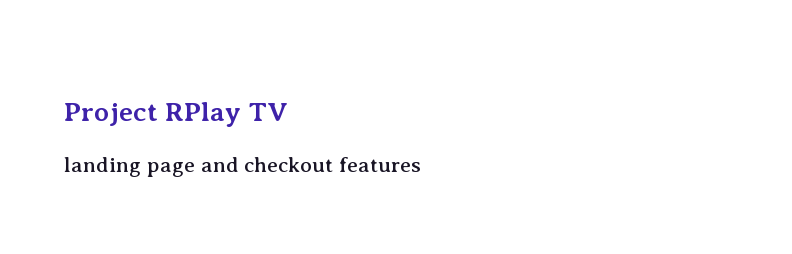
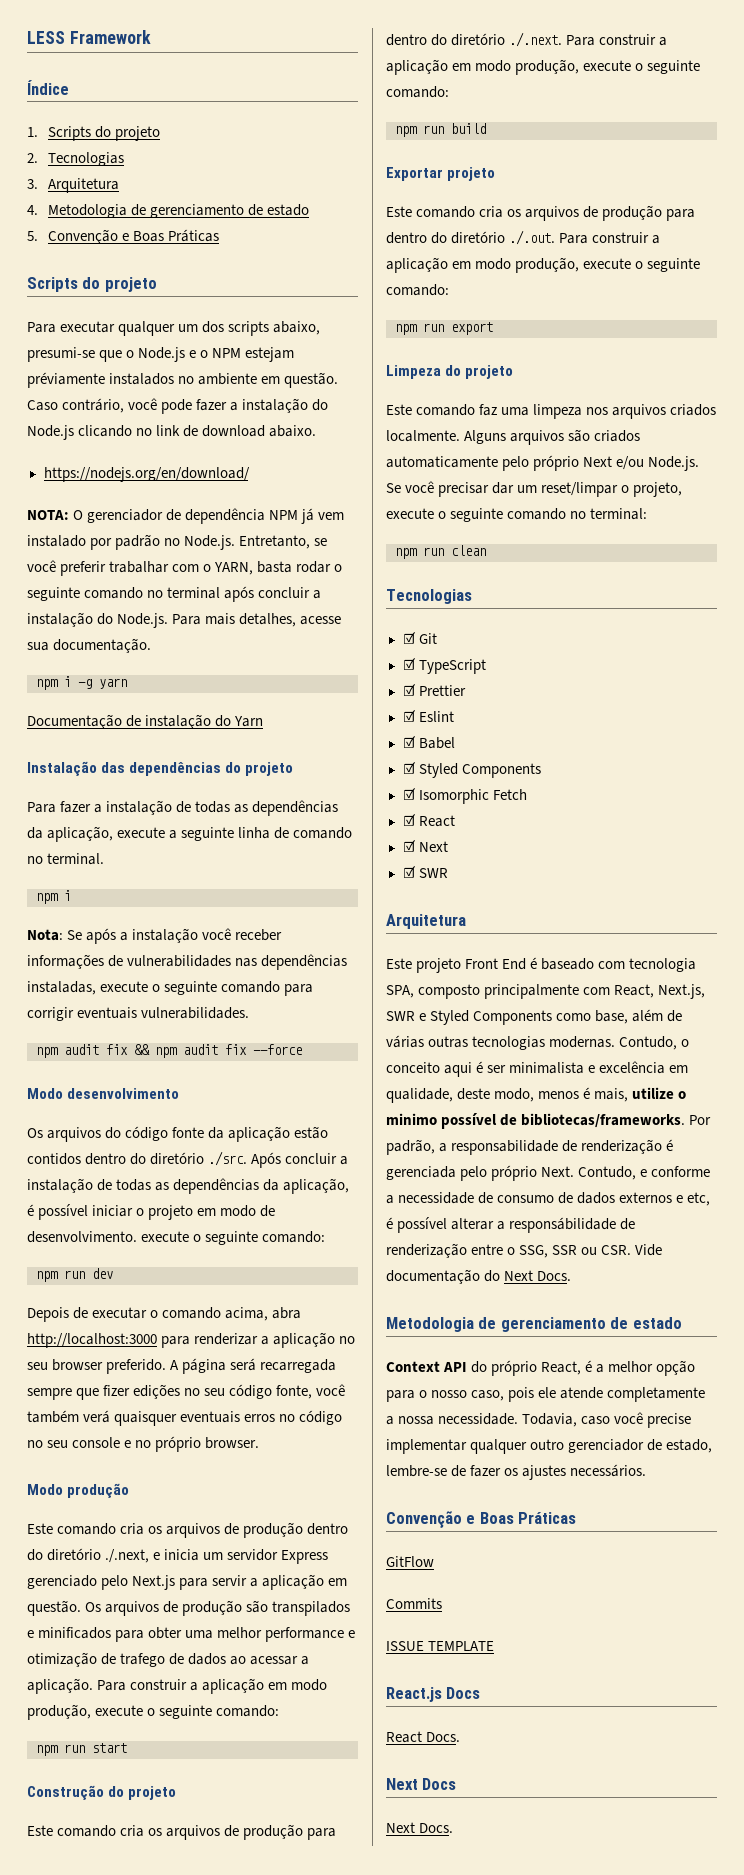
- Project RPlay TV
- landing page and checkout features
+ LESS Framework
+ Índice
+ 1. Scripts do projeto
+ 2. Tecnologias
+ 3. Arquitetura
+ 4. Metodologia de gerenciamento de estado
+ 5. Convenção e Boas Práticas
+ Scripts do projeto
+ Para executar qualquer um dos scripts abaixo, presumi-se que o Node.js e o NPM estejam préviamente instalados no ambiente em questão. Caso contrário, você pode fazer a instalação do Node.js clicando no link de download abaixo.
+ https://nodejs.org/en/download/
+ NOTA: O gerenciador de dependência NPM já vem instalado por padrão no Node.js. Entretanto, se você preferir trabalhar com o YARN, basta rodar o seguinte comando no terminal após concluir a instalação do Node.js. Para mais detalhes, acesse sua documentação.
+ npm i -g yarn
+ Documentação de instalação do Yarn
+ Instalação das dependências do projeto
+ Para fazer a instalação de todas as dependências da aplicação, execute a seguinte linha de comando no terminal.
+ npm i
+ Nota: Se após a instalação você receber informações de vulnerabilidades nas dependências instaladas, execute o seguinte comando para corrigir eventuais vulnerabilidades.
+ npm audit fix && npm audit fix --force
+ Modo desenvolvimento
+ Os arquivos do código fonte da aplicação estão contidos dentro do diretório ./src. Após concluir a instalação de todas as dependências da aplicação, é possível iniciar o projeto em modo de desenvolvimento. execute o seguinte comando:
+ npm run dev
+ Depois de executar o comando acima, abra http://localhost:3000 para renderizar a aplicação no seu browser preferido. A página será recarregada sempre que fizer edições no seu código fonte, você também verá quaisquer eventuais erros no código no seu console e no próprio browser.
+ Modo produção
+ Este comando cria os arquivos de produção dentro do diretório ./.next, e inicia um servidor Express gerenciado pelo Next.js para servir a aplicação em questão. Os arquivos de produção são transpilados e minificados para obter uma melhor performance e otimização de trafego de dados ao acessar a aplicação. Para construir a aplicação em modo produção, execute o seguinte comando:
+ npm run start
+ Construção do projeto
+ Este comando cria os arquivos de produção para dentro do diretório ./.next. Para construir a aplicação em modo produção, execute o seguinte comando:
+ npm run build
+ Exportar projeto
+ Este comando cria os arquivos de produção para dentro do diretório ./.out. Para construir a aplicação em modo produção, execute o seguinte comando:
+ npm run export
+ Limpeza do projeto
+ Este comando faz uma limpeza nos arquivos criados localmente. Alguns arquivos são criados automaticamente pelo próprio Next e/ou Node.js. Se você precisar dar um reset/limpar o projeto, execute o seguinte comando no terminal:
+ npm run clean
+ Tecnologias
+ ☑ Git
+ ☑ TypeScript
+ ☑ Prettier
+ ☑ Eslint
+ ☑ Babel
+ ☑ Styled Components
+ ☑ Isomorphic Fetch
+ ☑ React
+ ☑ Next
+ ☑ SWR
+ Arquitetura
+ Este projeto Front End é baseado com tecnologia SPA, composto principalmente com React, Next.js, SWR e Styled Components como base, além de várias outras tecnologias modernas. Contudo, o conceito aqui é ser minimalista e excelência em qualidade, deste modo, menos é mais, utilize o minimo possível de bibliotecas/frameworks. Por padrão, a responsabilidade de renderização é gerenciada pelo próprio Next. Contudo, e conforme a necessidade de consumo de dados externos e etc, é possível alterar a responsábilidade de renderização entre o SSG, SSR ou CSR. Vide documentação do Next Docs.
+ Metodologia de gerenciamento de estado
+ Context API do próprio React, é a melhor opção para o nosso caso, pois ele atende completamente a nossa necessidade. Todavia, caso você precise implementar qualquer outro gerenciador de estado, lembre-se de fazer os ajustes necessários.
+ Convenção e Boas Práticas
+ GitFlow
+ Commits
+ ISSUE TEMPLATE
+ React.js Docs
+ React Docs.
+ Next Docs
+ Next Docs.

